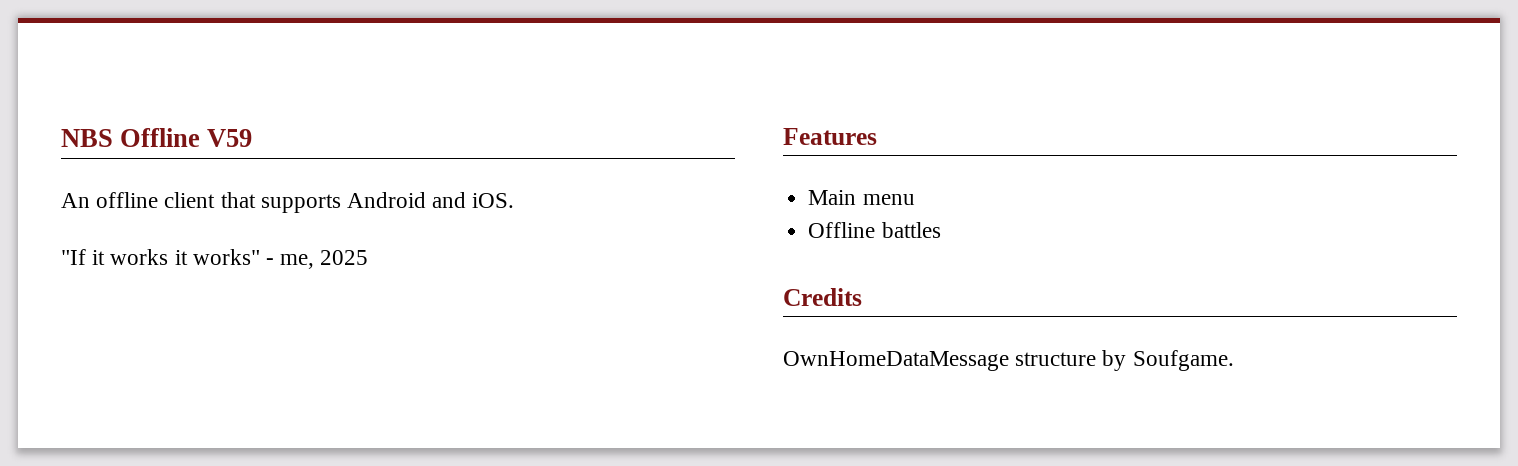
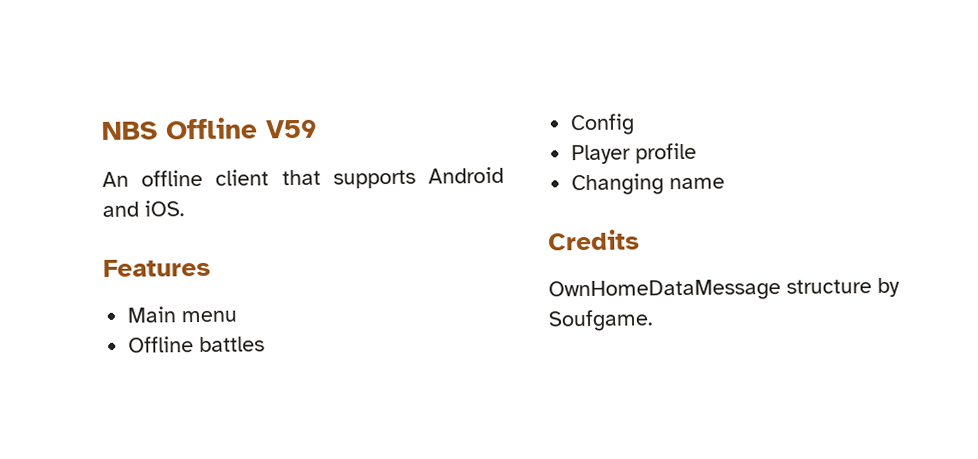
- "If it works it works" - me, 2025
+ Config
+ Player profile
+ Changing name

